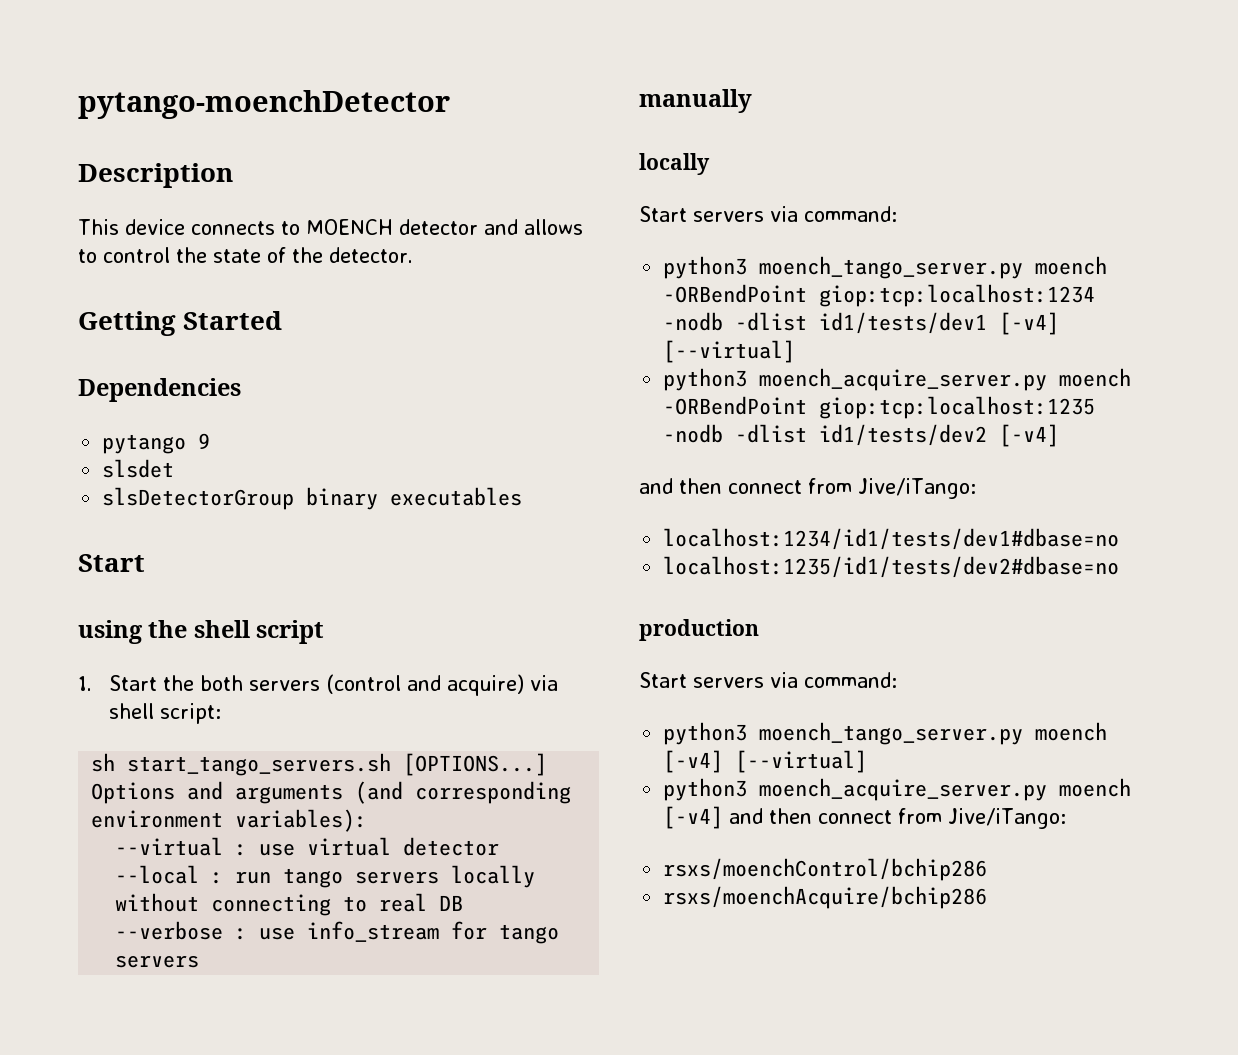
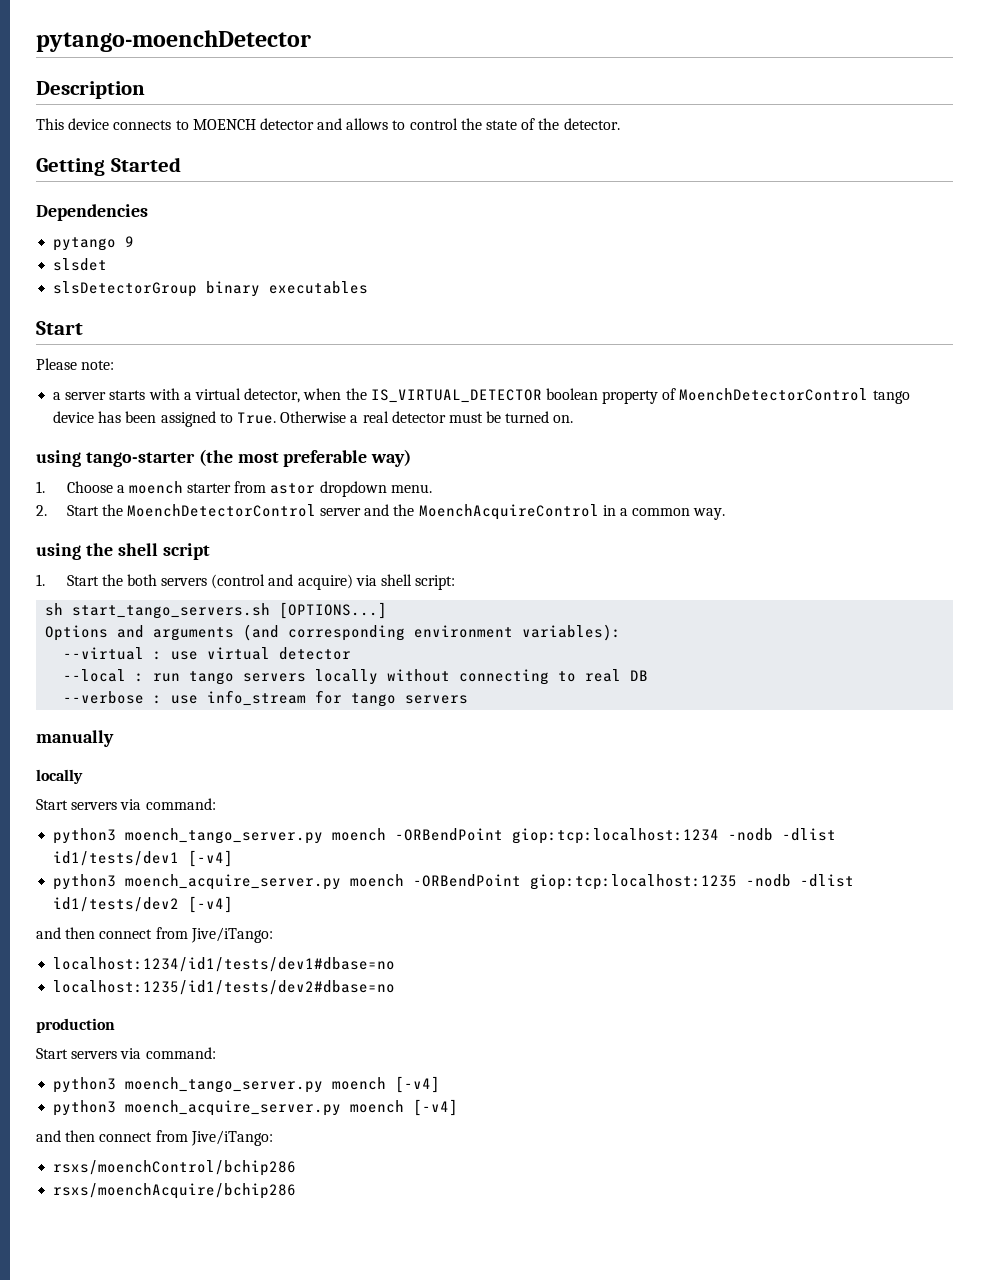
+ Please note:
+ a server starts with a virtual detector, when the IS_VIRTUAL_DETECTOR boolean property of MoenchDetectorControl tango device has been assigned to True. Otherwise a real detector must be turned on.
+ using tango-starter (the most preferable way)
+ 1. Choose a moench starter from astor dropdown menu.
+ 2. Start the MoenchDetectorControl server and the MoenchAcquireControl in a common way.
- python3 moench_tango_server.py moench -ORBendPoint giop:tcp:localhost:1234 -nodb -dlist id1/tests/dev1 [-v4] [--virtual]
+ python3 moench_tango_server.py moench -ORBendPoint giop:tcp:localhost:1234 -nodb -dlist id1/tests/dev1 [-v4]
- python3 moench_tango_server.py moench [-v4] [--virtual]
+ python3 moench_tango_server.py moench [-v4]
- python3 moench_acquire_server.py moench [-v4] and then connect from Jive/iTango:
+ python3 moench_acquire_server.py moench [-v4]
+ and then connect from Jive/iTango:

